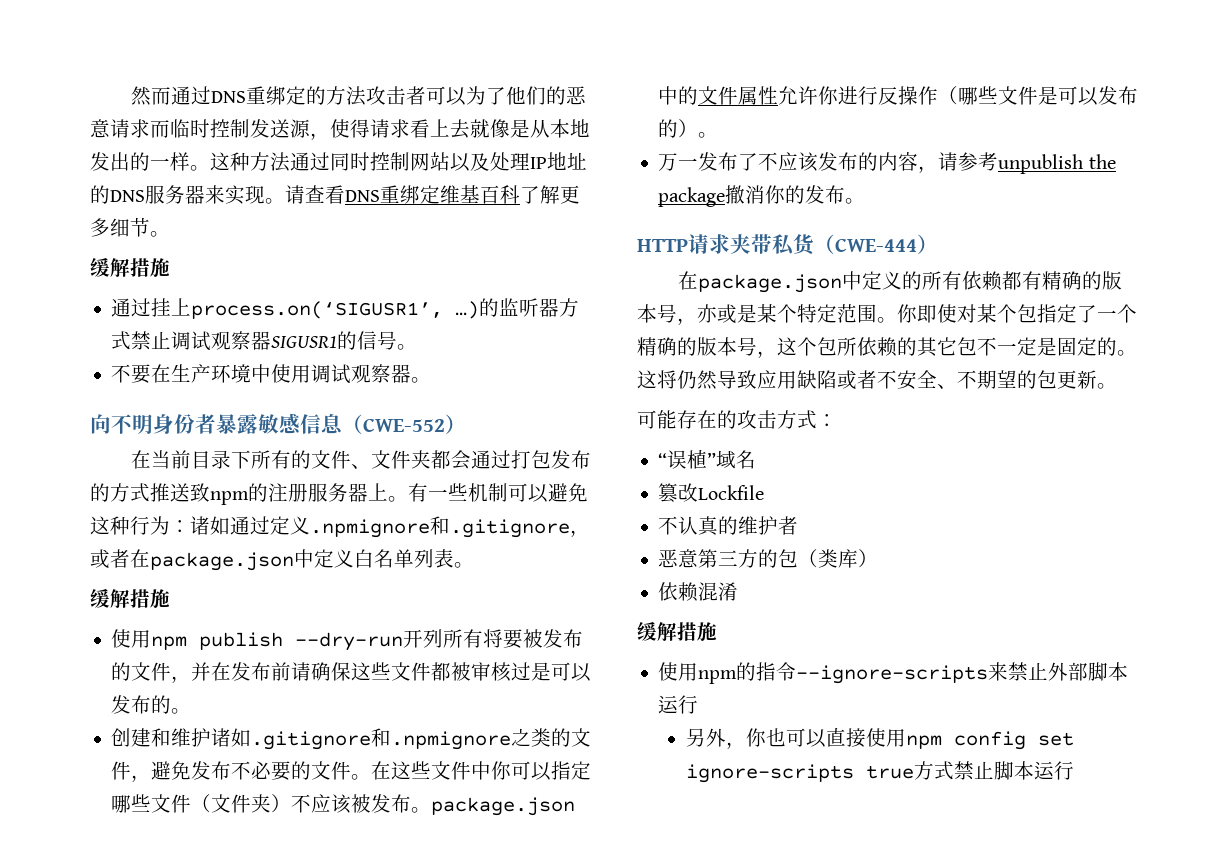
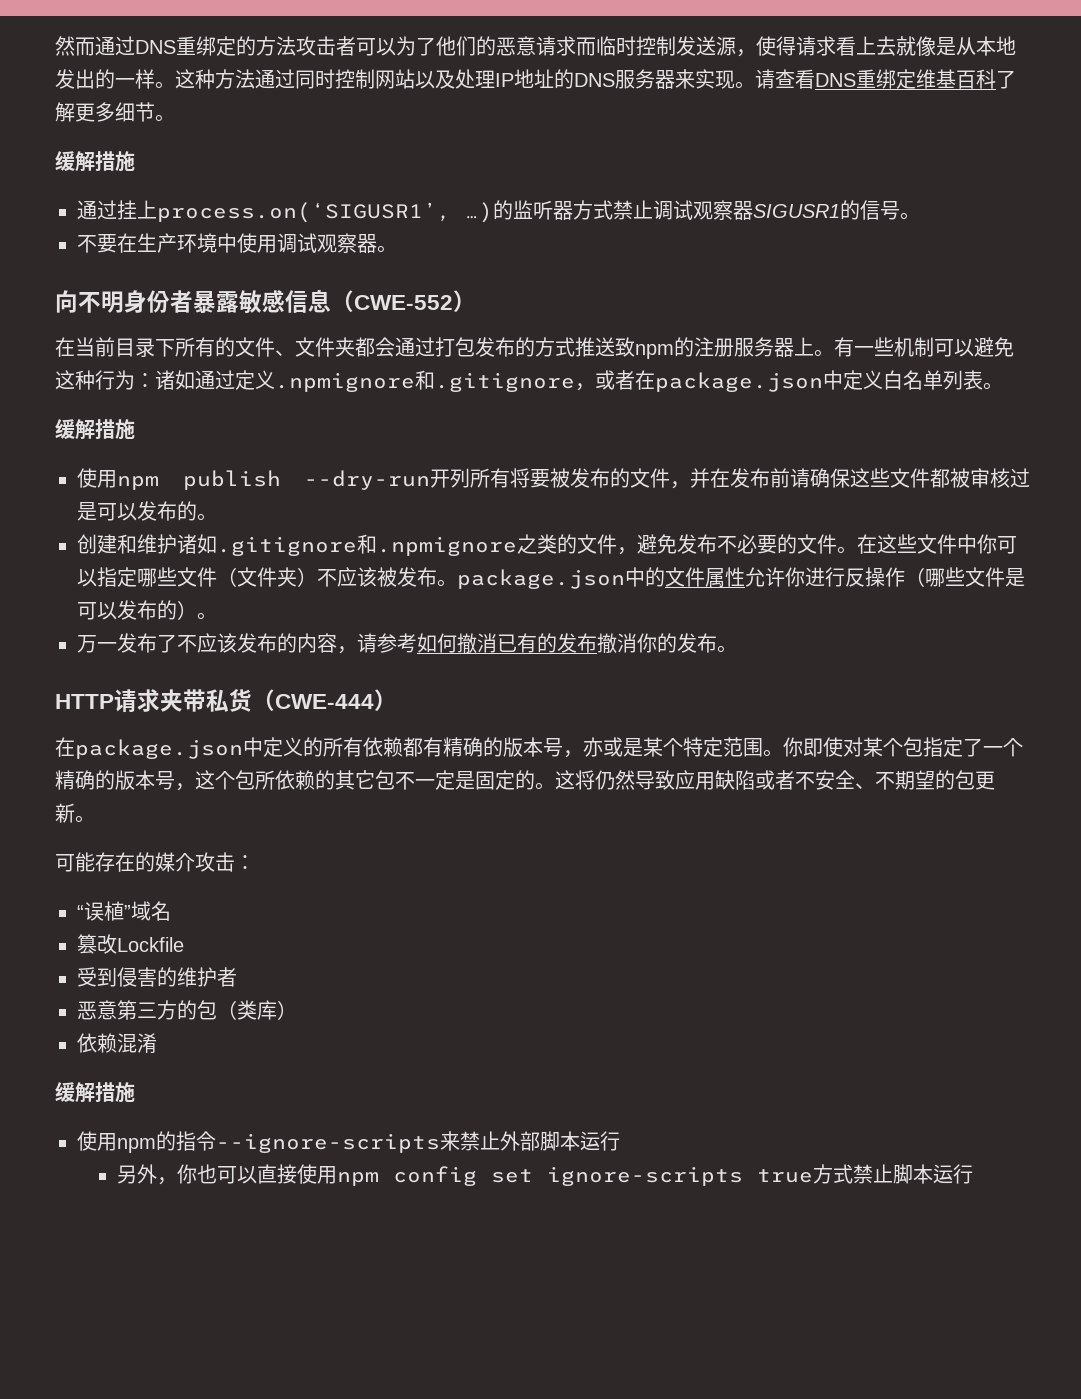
- 万一发布了不应该发布的内容，请参考unpublish the package撤消你的发布。
+ 万一发布了不应该发布的内容，请参考如何撤消已有的发布撤消你的发布。
- 可能存在的攻击方式：
+ 可能存在的媒介攻击：
- 不认真的维护者
+ 受到侵害的维护者

